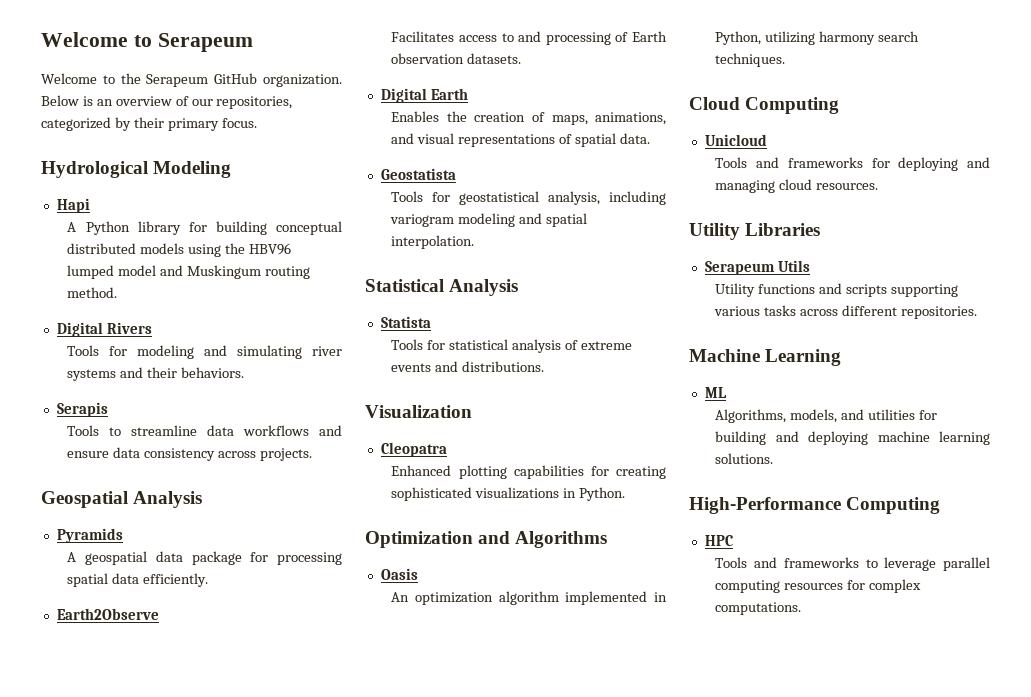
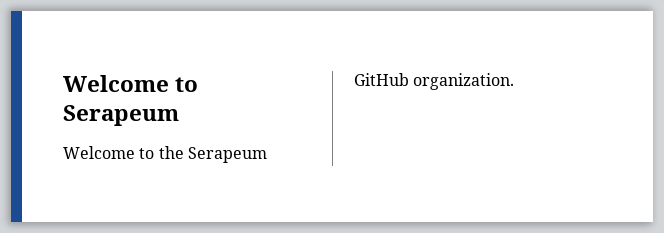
- Below is an overview of our repositories, categorized by their primary focus.
- Hydrological Modeling
- Hapi
- A Python library for building conceptual distributed models using the HBV96 lumped model and Muskingum routing method.
- Digital Rivers
- Tools for modeling and simulating river systems and their behaviors.
- Serapis
- Tools to streamline data workflows and ensure data consistency across projects.
- Geospatial Analysis
- Pyramids
- A geospatial data package for processing spatial data efficiently.
- Earth2Observe
- Facilitates access to and processing of Earth observation datasets.
- Digital Earth
- Enables the creation of maps, animations, and visual representations of spatial data.
- Geostatista
- Tools for geostatistical analysis, including variogram modeling and spatial interpolation.
- Statistical Analysis
- Statista
- Tools for statistical analysis of extreme events and distributions.
- Visualization
- Cleopatra
- Enhanced plotting capabilities for creating sophisticated visualizations in Python.
- Optimization and Algorithms
- Oasis
- An optimization algorithm implemented in Python, utilizing harmony search techniques.
- Cloud Computing
- Unicloud
- Tools and frameworks for deploying and managing cloud resources.
- Utility Libraries
- Serapeum Utils
- Utility functions and scripts supporting various tasks across different repositories.
- Machine Learning
- ML
- Algorithms, models, and utilities for building and deploying machine learning solutions.
- High-Performance Computing
- HPC
- Tools and frameworks to leverage parallel computing resources for complex computations.

